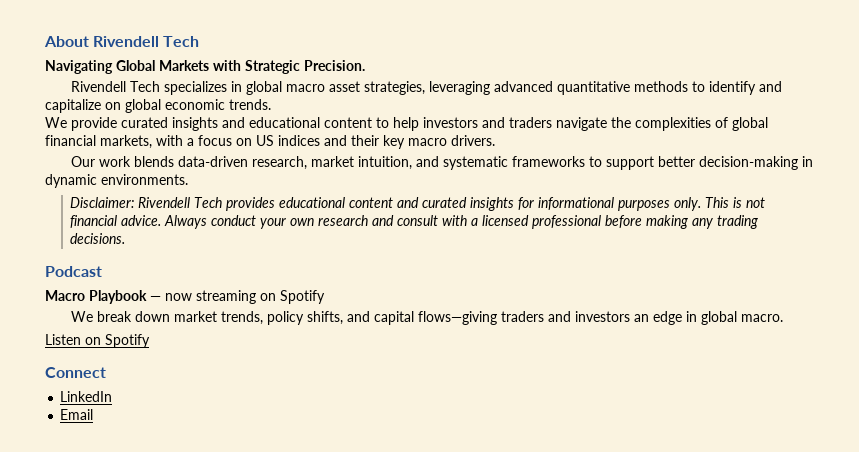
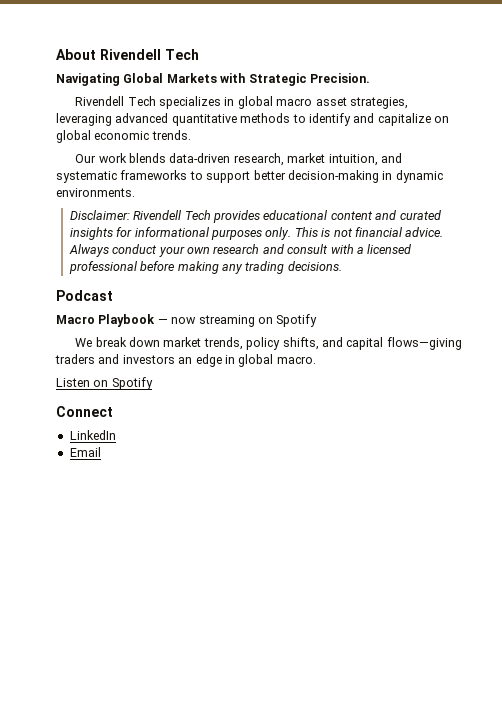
- We provide curated insights and educational content to help investors and traders navigate the complexities of global financial markets, with a focus on US indices and their key macro drivers.

